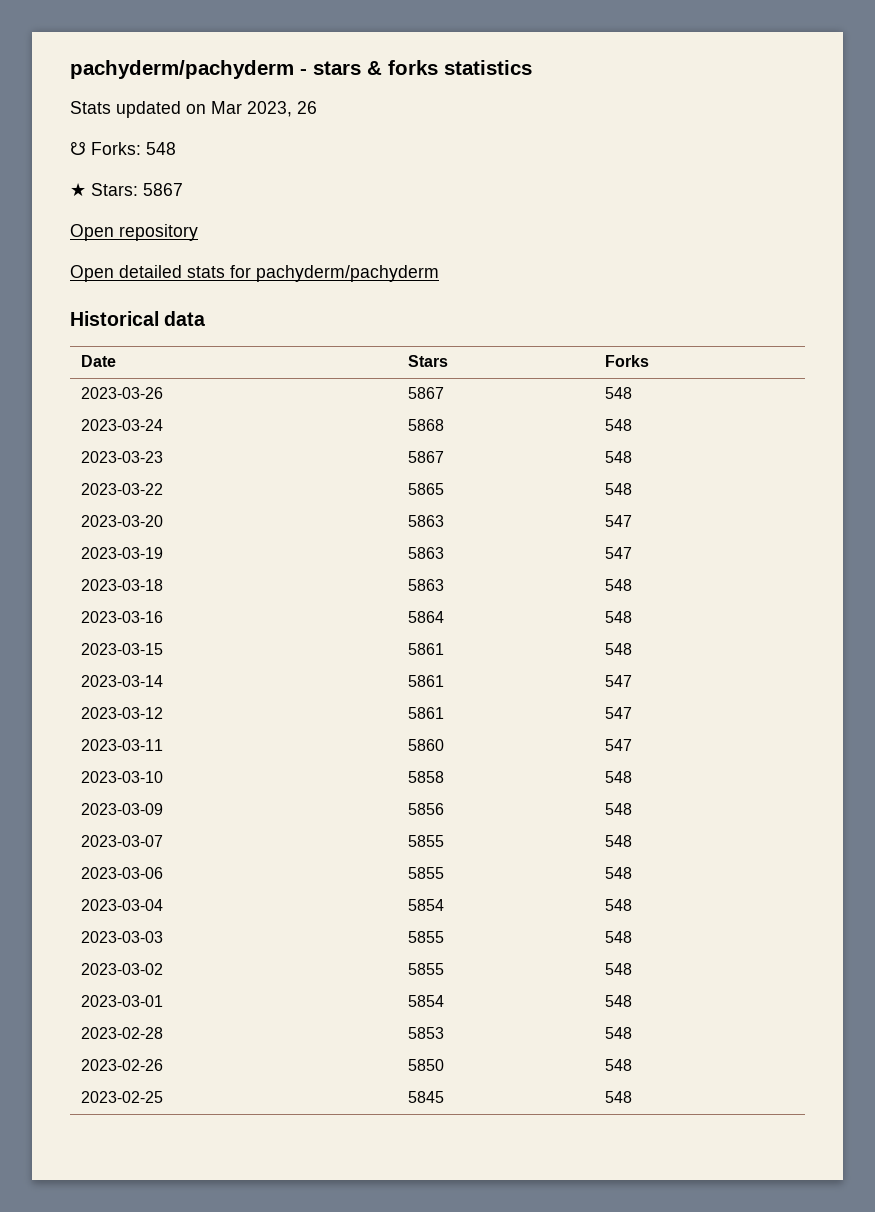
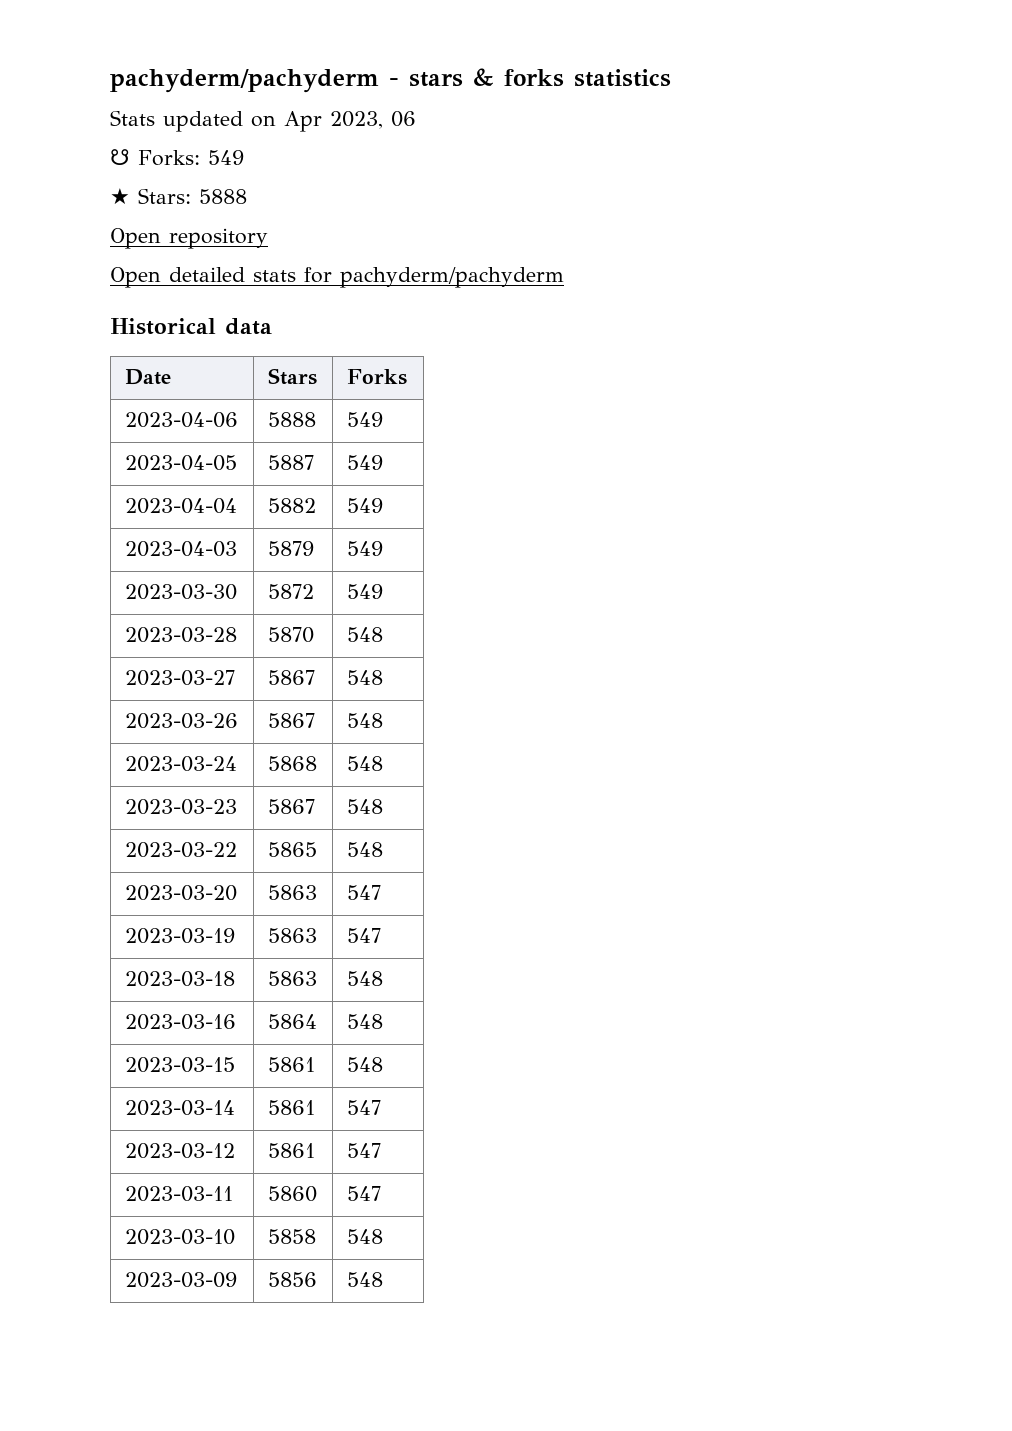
- Stats updated on Mar 2023, 26
+ Stats updated on Apr 2023, 06
- ☋ Forks: 548
+ ☋ Forks: 549
- ★ Stars: 5867
+ ★ Stars: 5888
+ 2023-04-06 | 5888 | 549
+ 2023-04-05 | 5887 | 549
+ 2023-04-04 | 5882 | 549
+ 2023-04-03 | 5879 | 549
+ 2023-03-30 | 5872 | 549
+ 2023-03-28 | 5870 | 548
+ 2023-03-27 | 5867 | 548
- 2023-03-07 | 5855 | 548
- 2023-03-06 | 5855 | 548
- 2023-03-04 | 5854 | 548
- 2023-03-03 | 5855 | 548
- 2023-03-02 | 5855 | 548
- 2023-03-01 | 5854 | 548
- 2023-02-28 | 5853 | 548
- 2023-02-26 | 5850 | 548
- 2023-02-25 | 5845 | 548

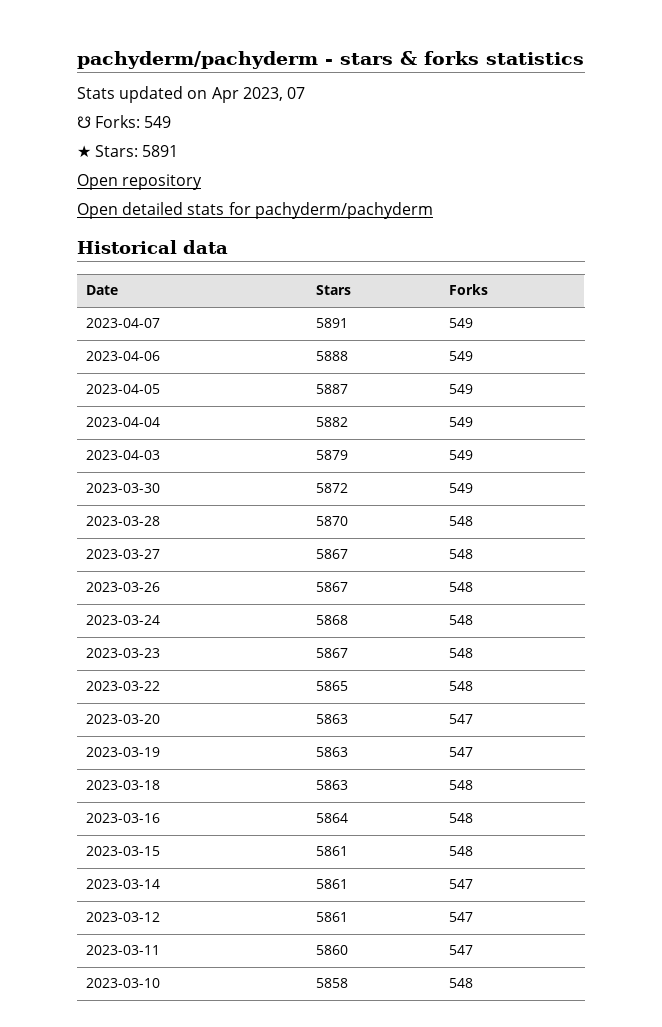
- Stats updated on Apr 2023, 06
+ Stats updated on Apr 2023, 07
- ★ Stars: 5888
+ ★ Stars: 5891
+ 2023-04-07 | 5891 | 549
- 2023-03-09 | 5856 | 548

